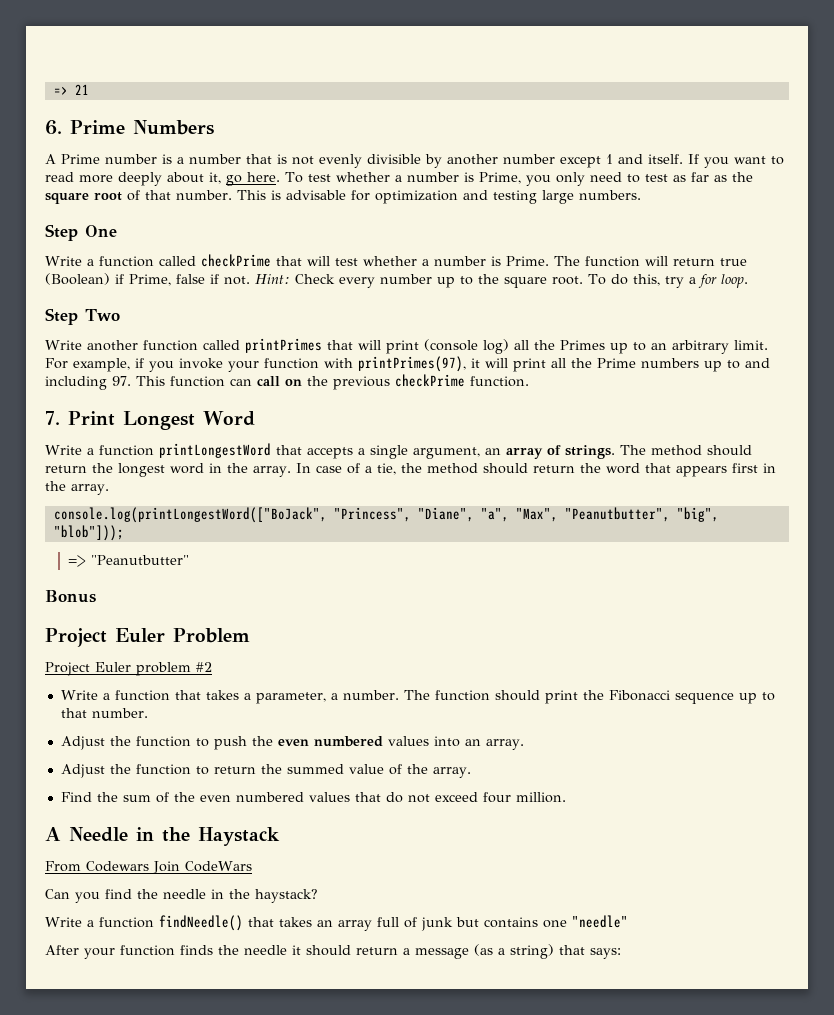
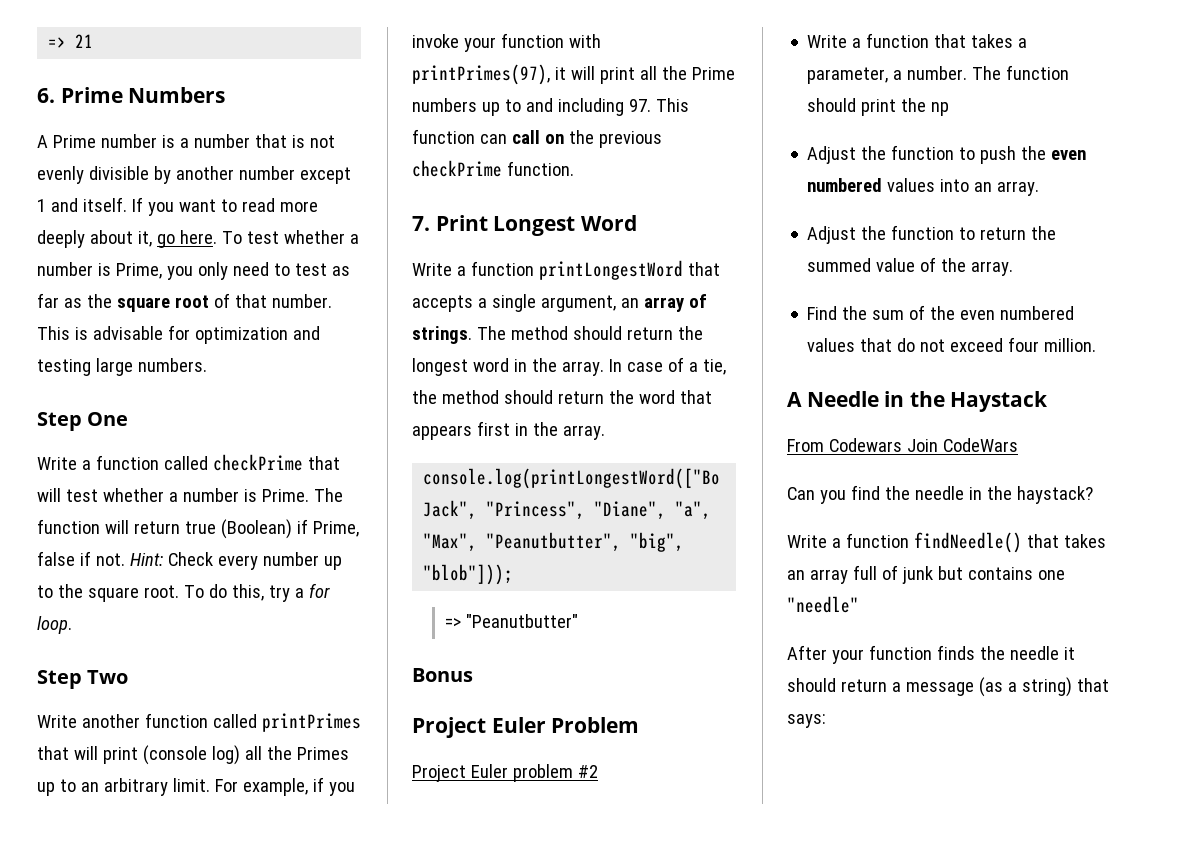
- The function should print the Fibonacci sequence up to that number.
+ The function should print the np

